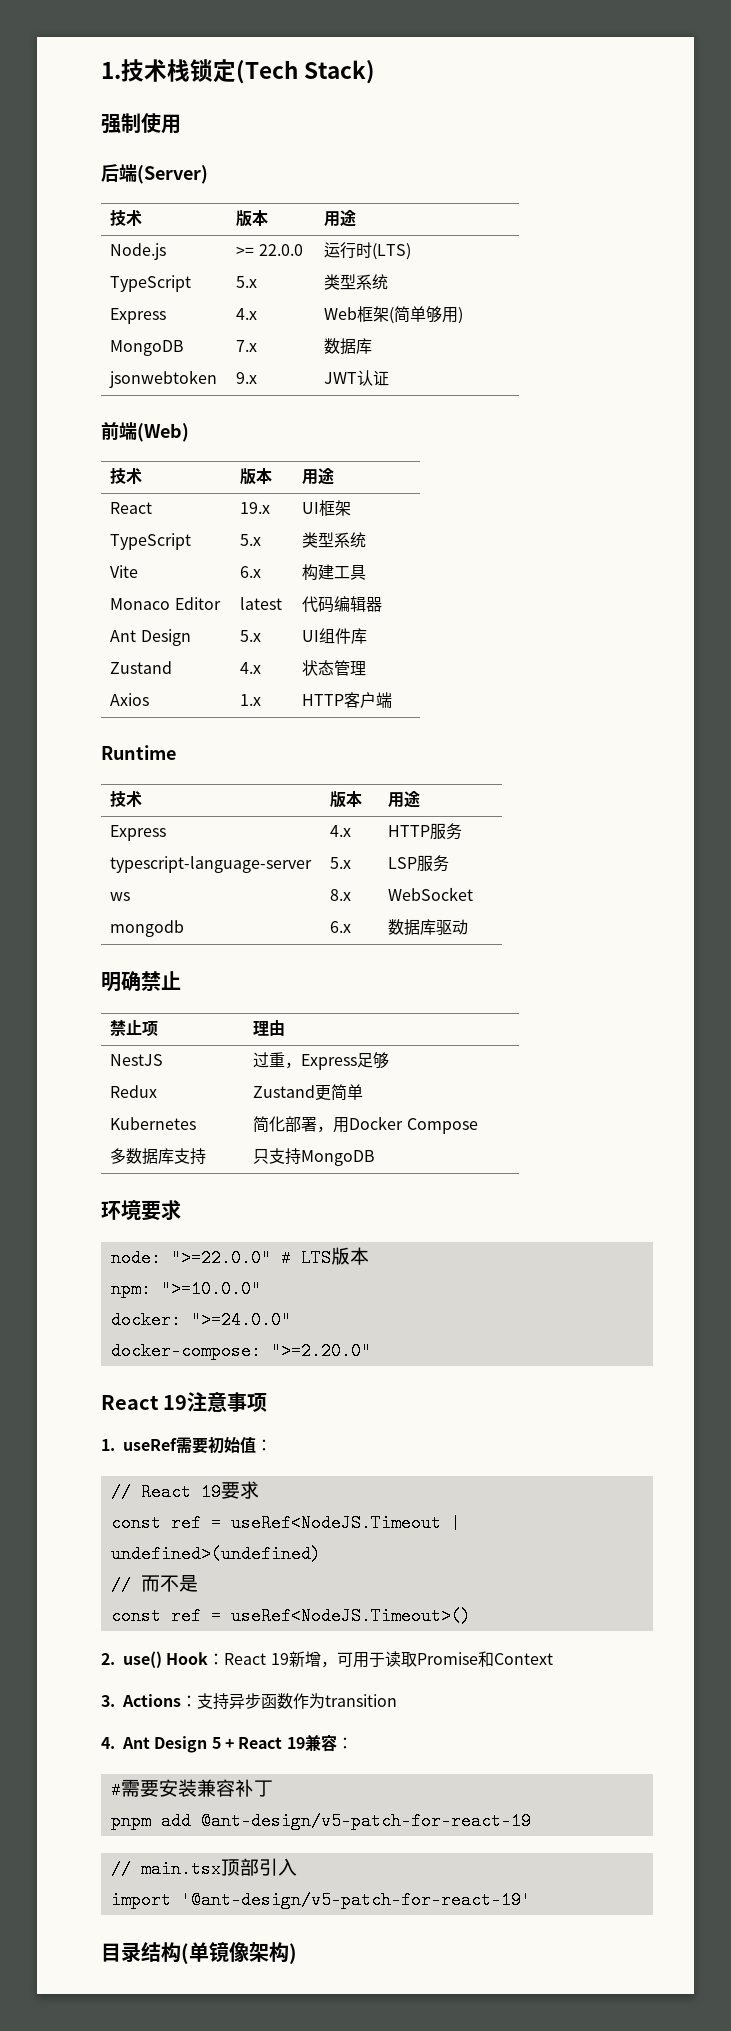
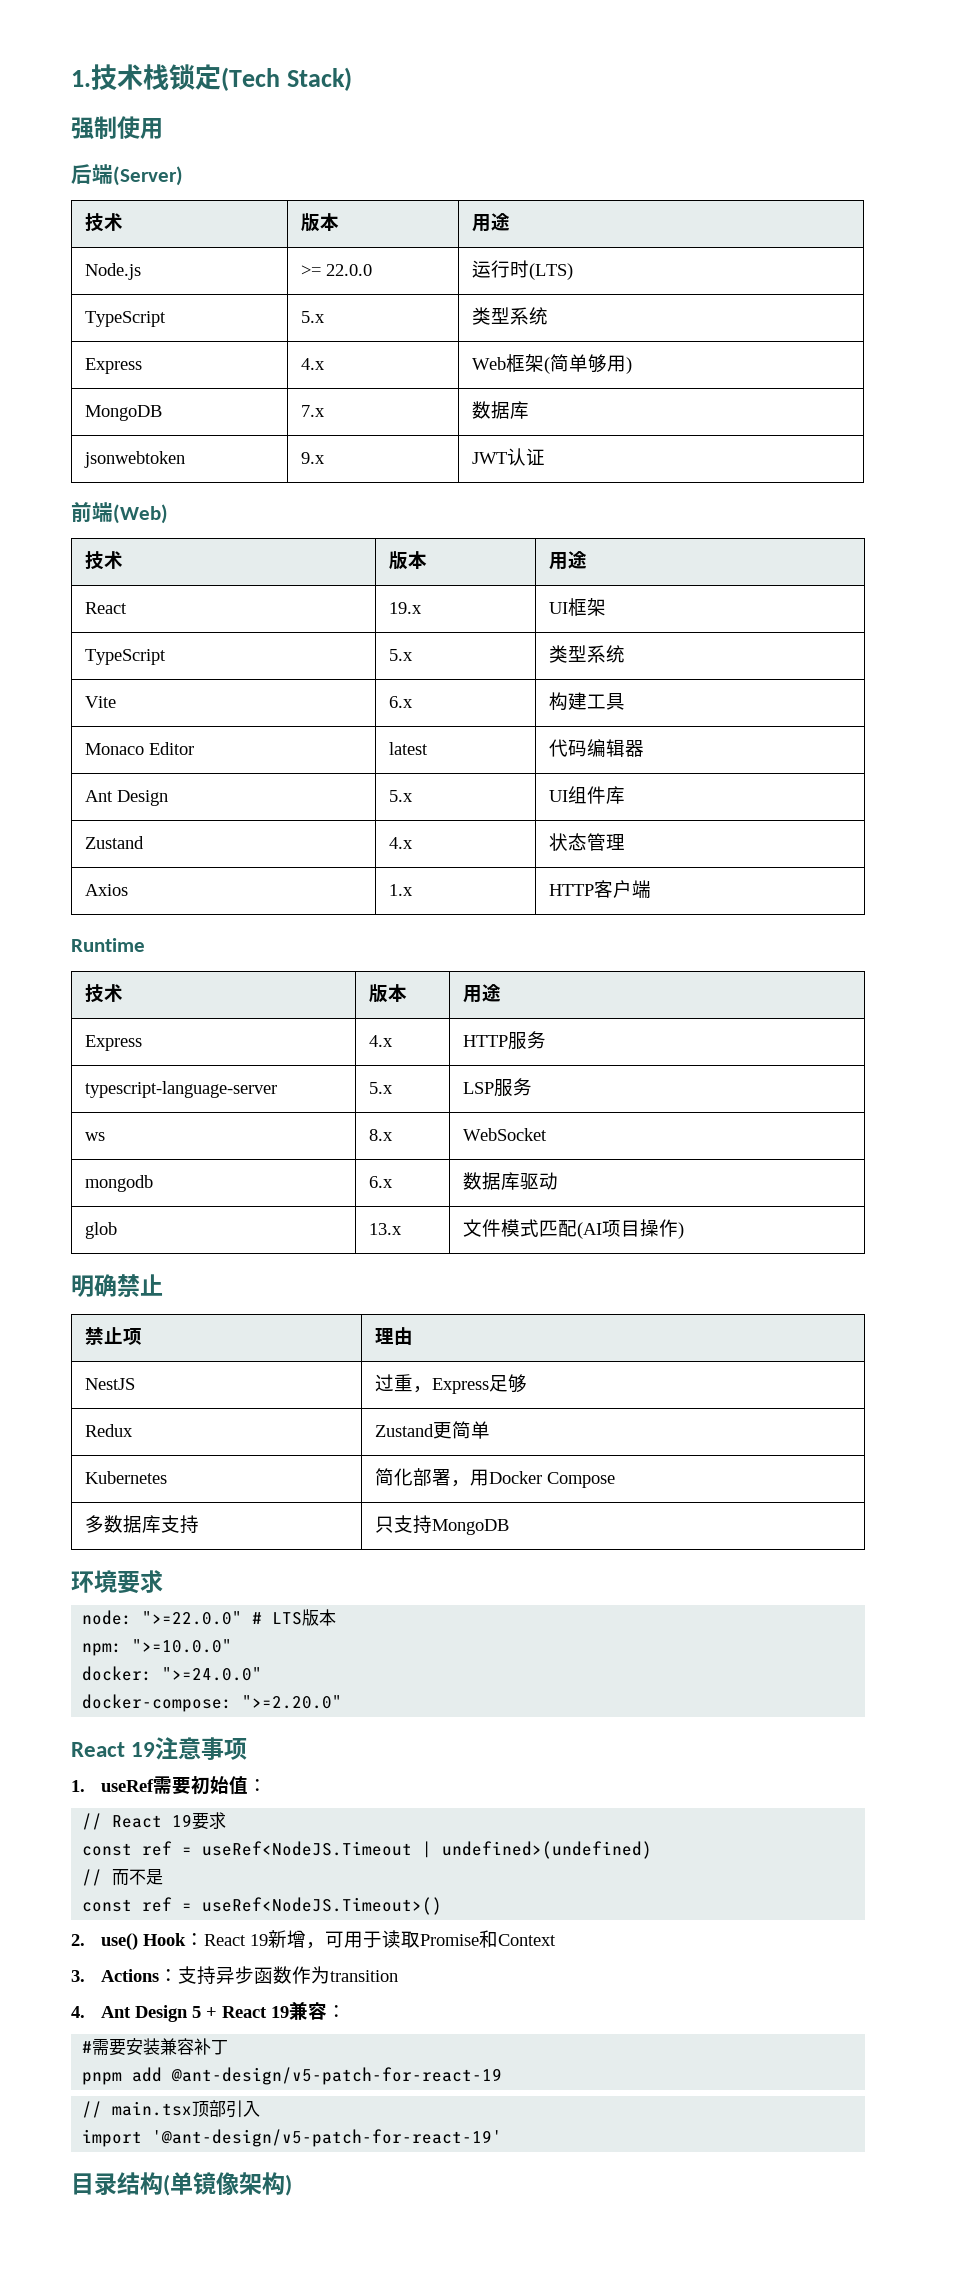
+ glob | 13.x | 文件模式匹配(AI项目操作)

